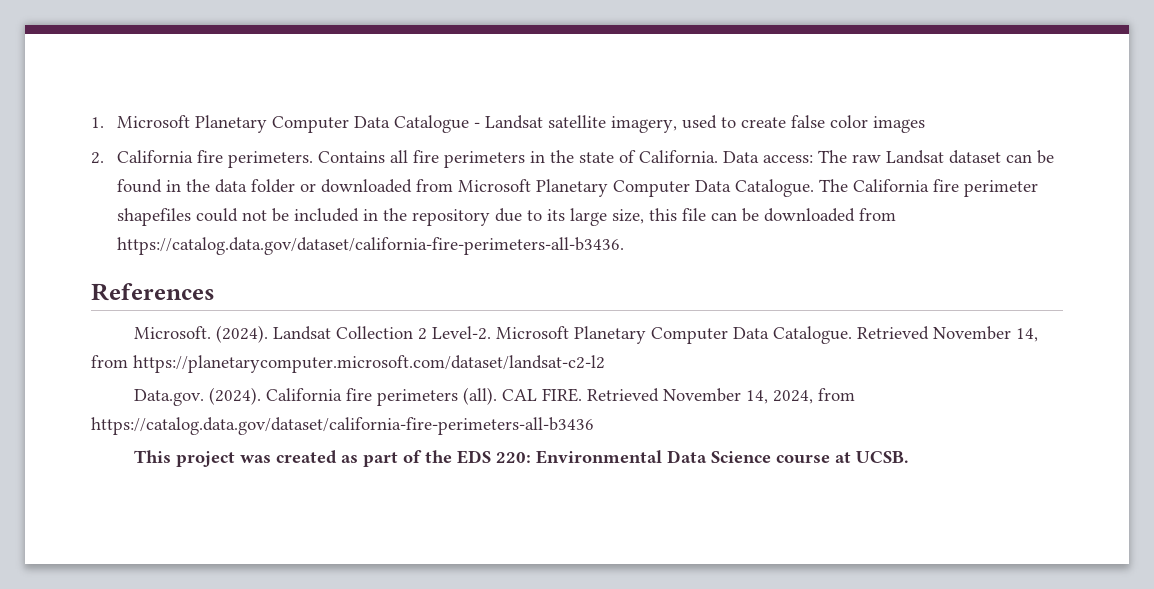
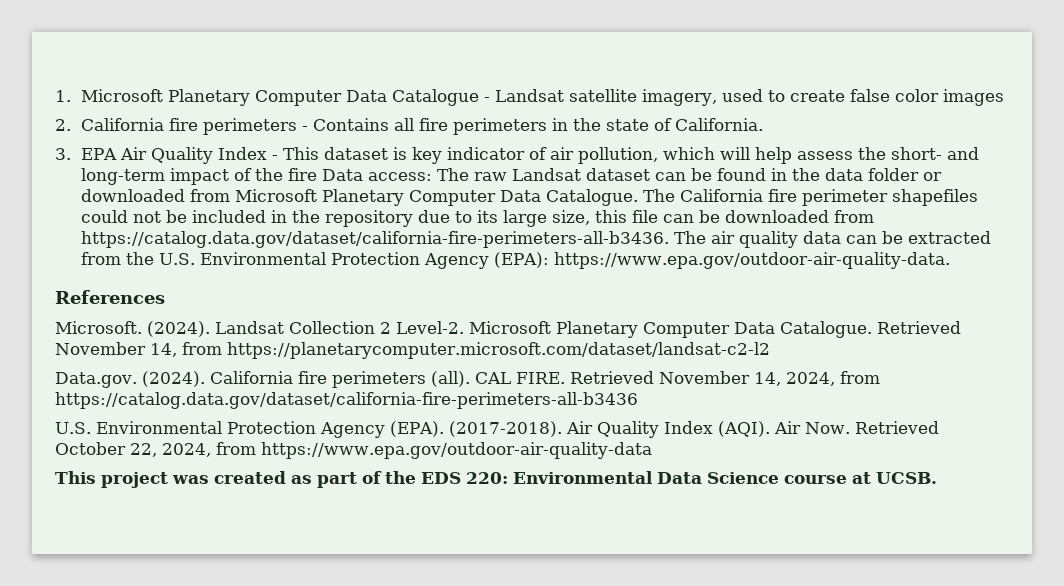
- 2. California fire perimeters. Contains all fire perimeters in the state of California. Data access: The raw Landsat dataset can be found in the data folder or downloaded from Microsoft Planetary Computer Data Catalogue.
+ 2. California fire perimeters - Contains all fire perimeters in the state of California.
+ 3. EPA Air Quality Index - This dataset is key indicator of air pollution, which will help assess the short- and long-term impact of the fire Data access: The raw Landsat dataset can be found in the data folder or downloaded from Microsoft Planetary Computer Data Catalogue.
- The California fire perimeter shapefiles could not be included in the repository due to its large size, this file can be downloaded from https://catalog.data.gov/dataset/california-fire-perimeters-all-b3436.
+ The California fire perimeter shapefiles could not be included in the repository due to its large size, this file can be downloaded from https://catalog.data.gov/dataset/california-fire-perimeters-all-b3436. The air quality data can be extracted from the U.S. Environmental Protection Agency (EPA): https://www.epa.gov/outdoor-air-quality-data.
+ U.S. Environmental Protection Agency (EPA). (2017-2018). Air Quality Index (AQI). Air Now. Retrieved October 22, 2024, from https://www.epa.gov/outdoor-air-quality-data

